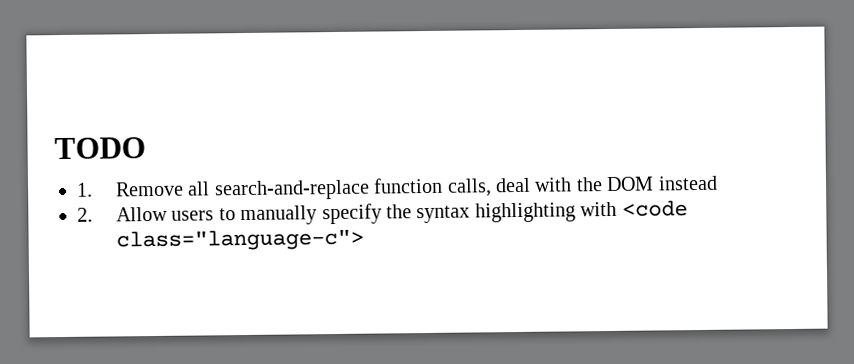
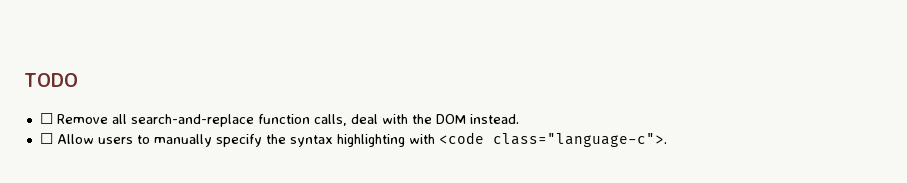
- 1. Remove all search-and-replace function calls, deal with the DOM instead
- 2. Allow users to manually specify the syntax highlighting with <code class="language-c">
+ ☐ Remove all search-and-replace function calls, deal with the DOM instead.
+ ☐ Allow users to manually specify the syntax highlighting with <code class="language-c">.

